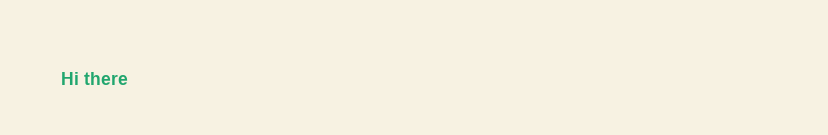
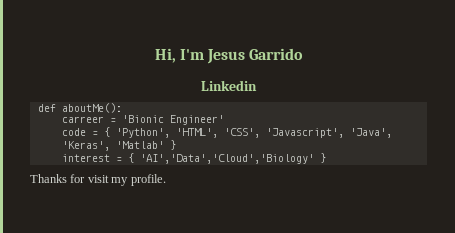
- Hi there
+ Hi, I'm Jesus Garrido
+ Linkedin
+ def aboutMe():
+ carreer = 'Bionic Engineer'
+ code = { 'Python', 'HTML', 'CSS', 'Javascript', 'Java', 'Keras', 'Matlab' }
+ interest = { 'AI','Data','Cloud','Biology' }
+ Thanks for visit my profile.

